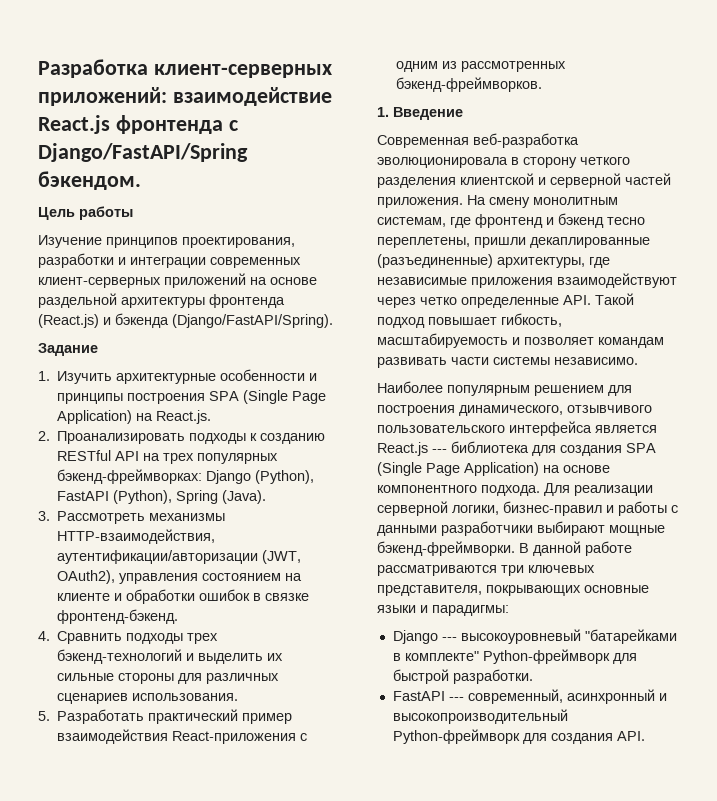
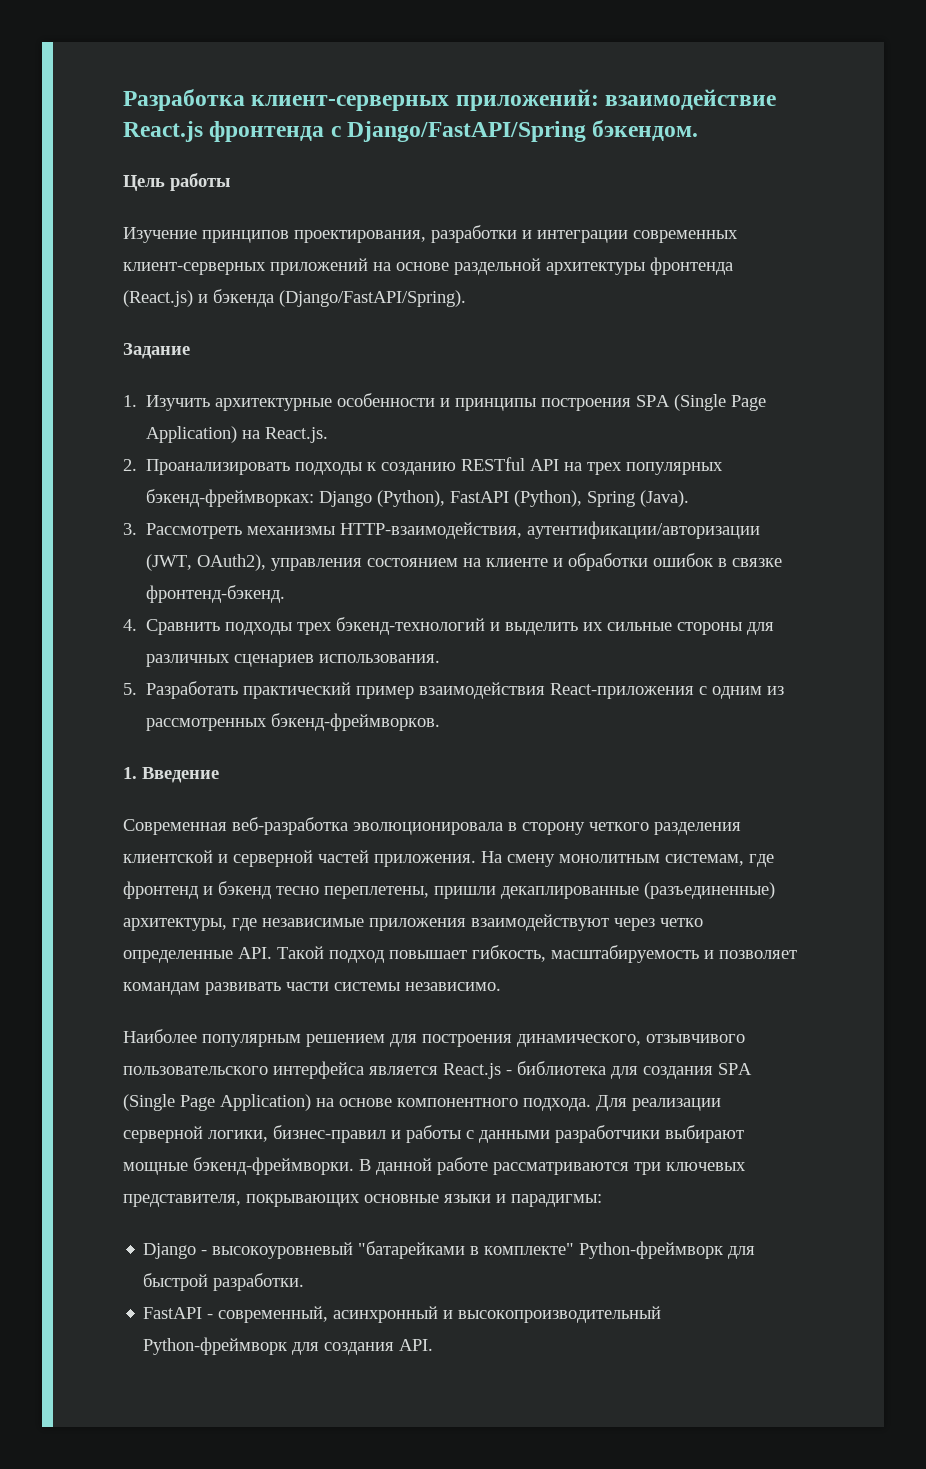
- Наиболее популярным решением для построения динамического, отзывчивого пользовательского интерфейса является React.js --- библиотека для создания SPA (Single Page Application) на основе компонентного подхода.
+ Наиболее популярным решением для построения динамического, отзывчивого пользовательского интерфейса является React.js - библиотека для создания SPA (Single Page Application) на основе компонентного подхода.
- Django --- высокоуровневый "батарейками в комплекте" Python-фреймворк для быстрой разработки.
+ Django - высокоуровневый "батарейками в комплекте" Python-фреймворк для быстрой разработки.
- FastAPI --- современный, асинхронный и высокопроизводительный Python-фреймворк для создания API.
+ FastAPI - современный, асинхронный и высокопроизводительный Python-фреймворк для создания API.

